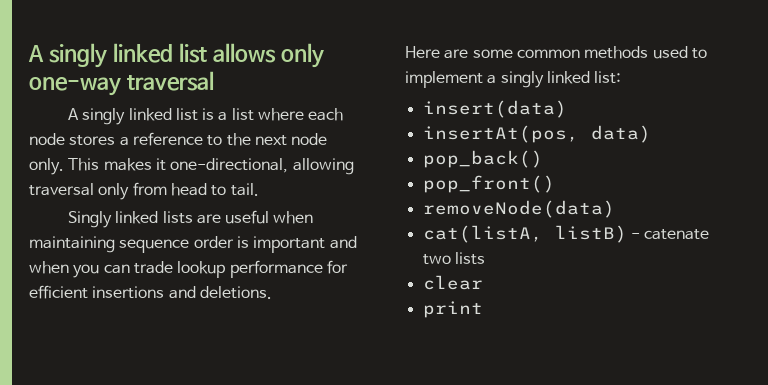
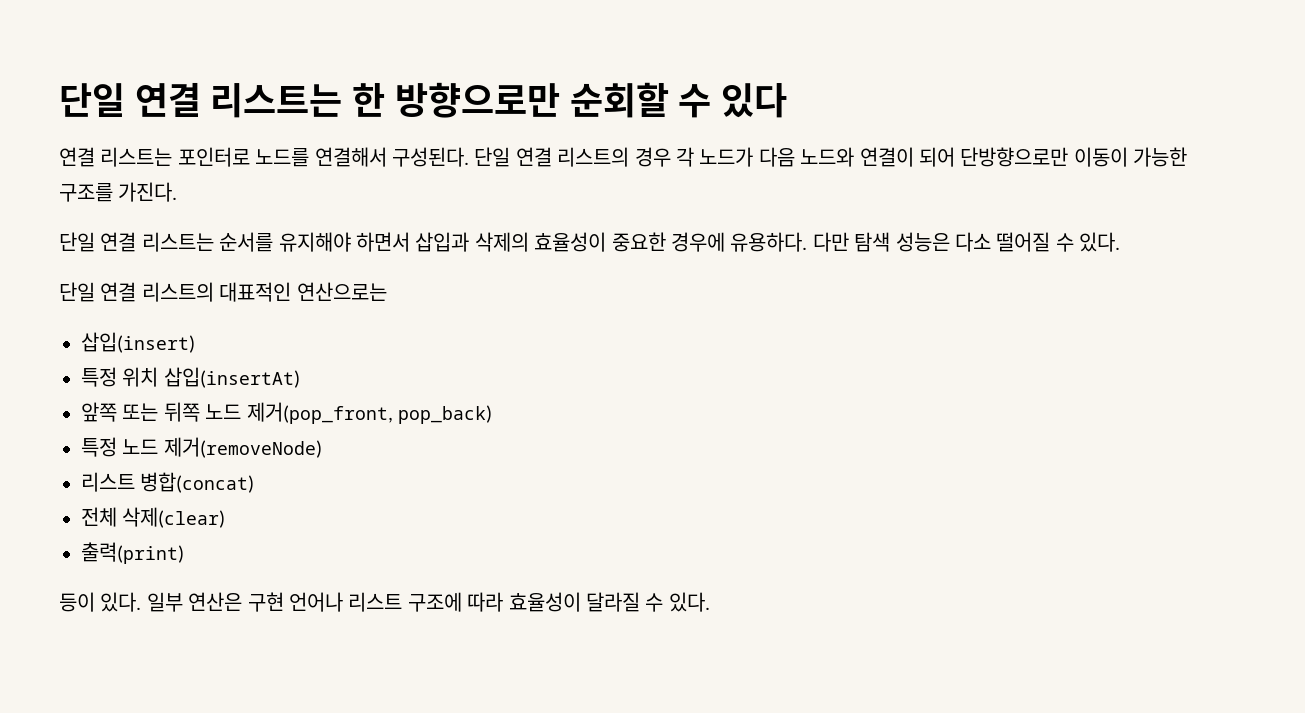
- A singly linked list allows only one-way traversal
- A singly linked list is a list where each node stores a reference to the next node only. This makes it one-directional, allowing traversal only from head to tail.
- Singly linked lists are useful when maintaining sequence order is important and when you can trade lookup performance for efficient insertions and deletions.
- Here are some common methods used to implement a singly linked list:
- insert(data)
- insertAt(pos, data)
- pop_back()
- pop_front()
- removeNode(data)
- cat(listA, listB) - catenate two lists
- clear
- print
+ 단일 연결 리스트는 한 방향으로만 순회할 수 있다
+ 연결 리스트는 포인터로 노드를 연결해서 구성된다. 단일 연결 리스트의 경우 각 노드가 다음 노드와 연결이 되어 단방향으로만 이동이 가능한 구조를 가진다.
+ 단일 연결 리스트는 순서를 유지해야 하면서 삽입과 삭제의 효율성이 중요한 경우에 유용하다. 다만 탐색 성능은 다소 떨어질 수 있다.
+ 단일 연결 리스트의 대표적인 연산으로는
+ 삽입(insert)
+ 특정 위치 삽입(insertAt)
+ 앞쪽 또는 뒤쪽 노드 제거(pop_front, pop_back)
+ 특정 노드 제거(removeNode)
+ 리스트 병합(concat)
+ 전체 삭제(clear)
+ 출력(print)
+ 등이 있다. 일부 연산은 구현 언어나 리스트 구조에 따라 효율성이 달라질 수 있다.

